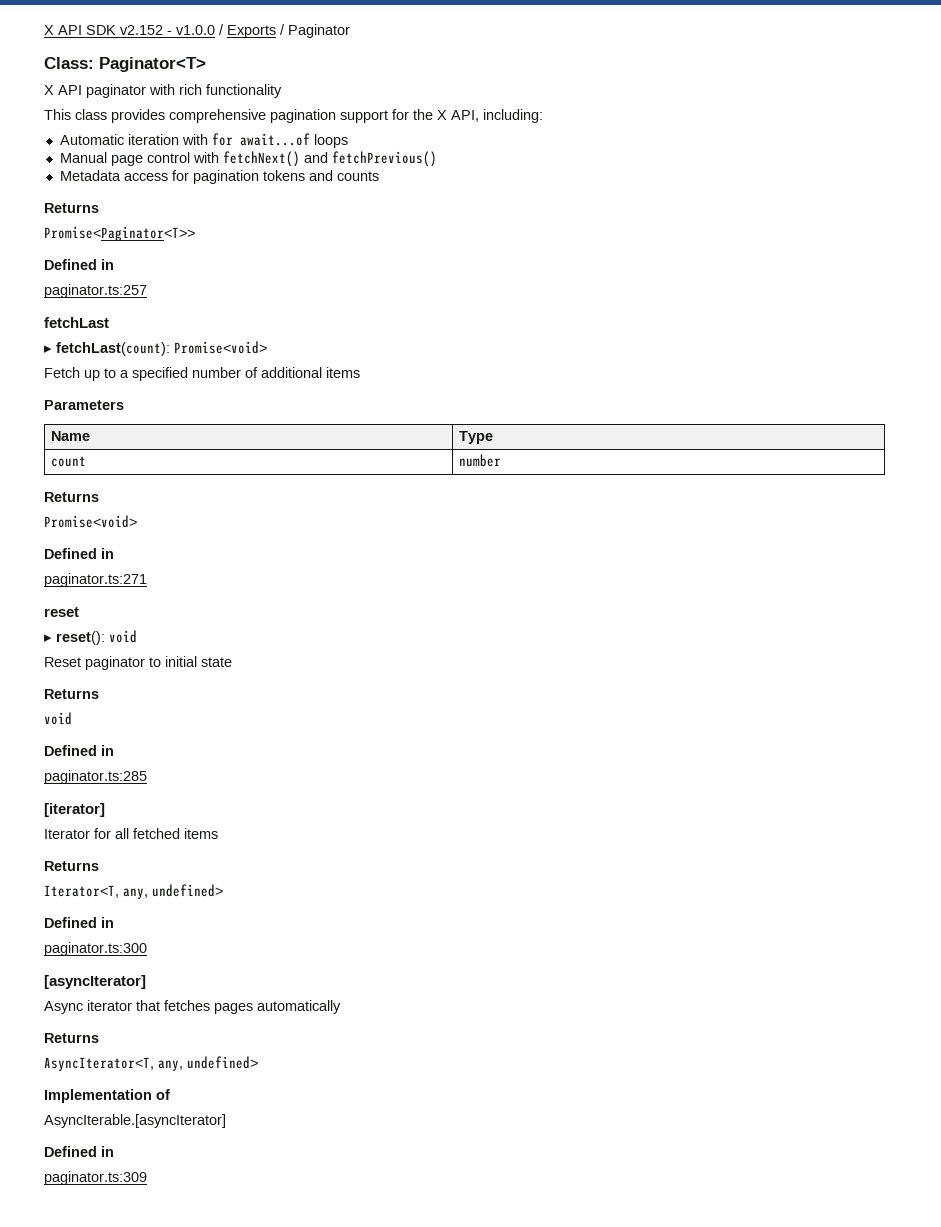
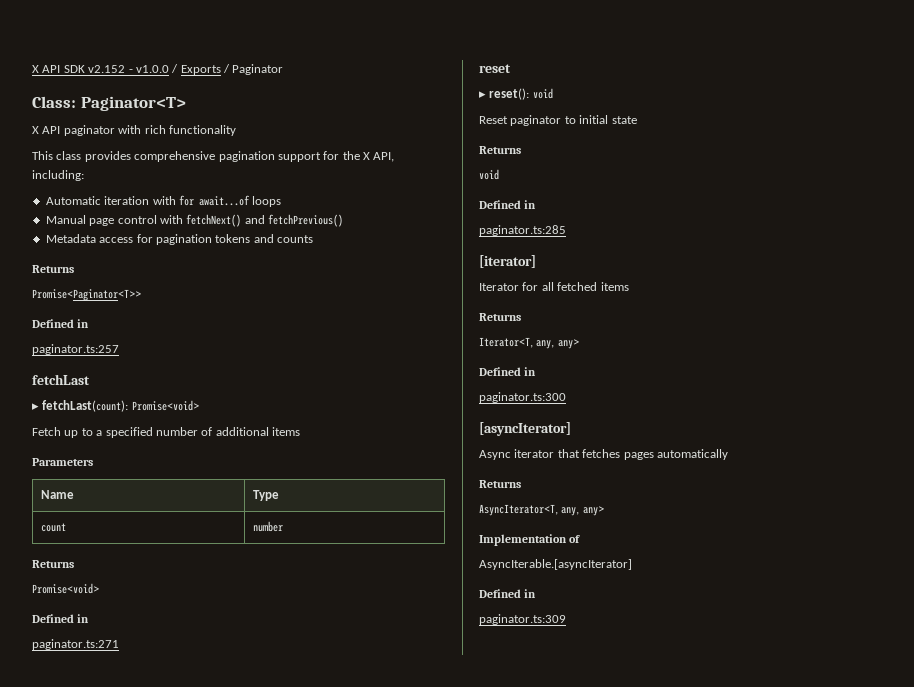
- Iterator<T, any, undefined>
+ Iterator<T, any, any>
- AsyncIterator<T, any, undefined>
+ AsyncIterator<T, any, any>

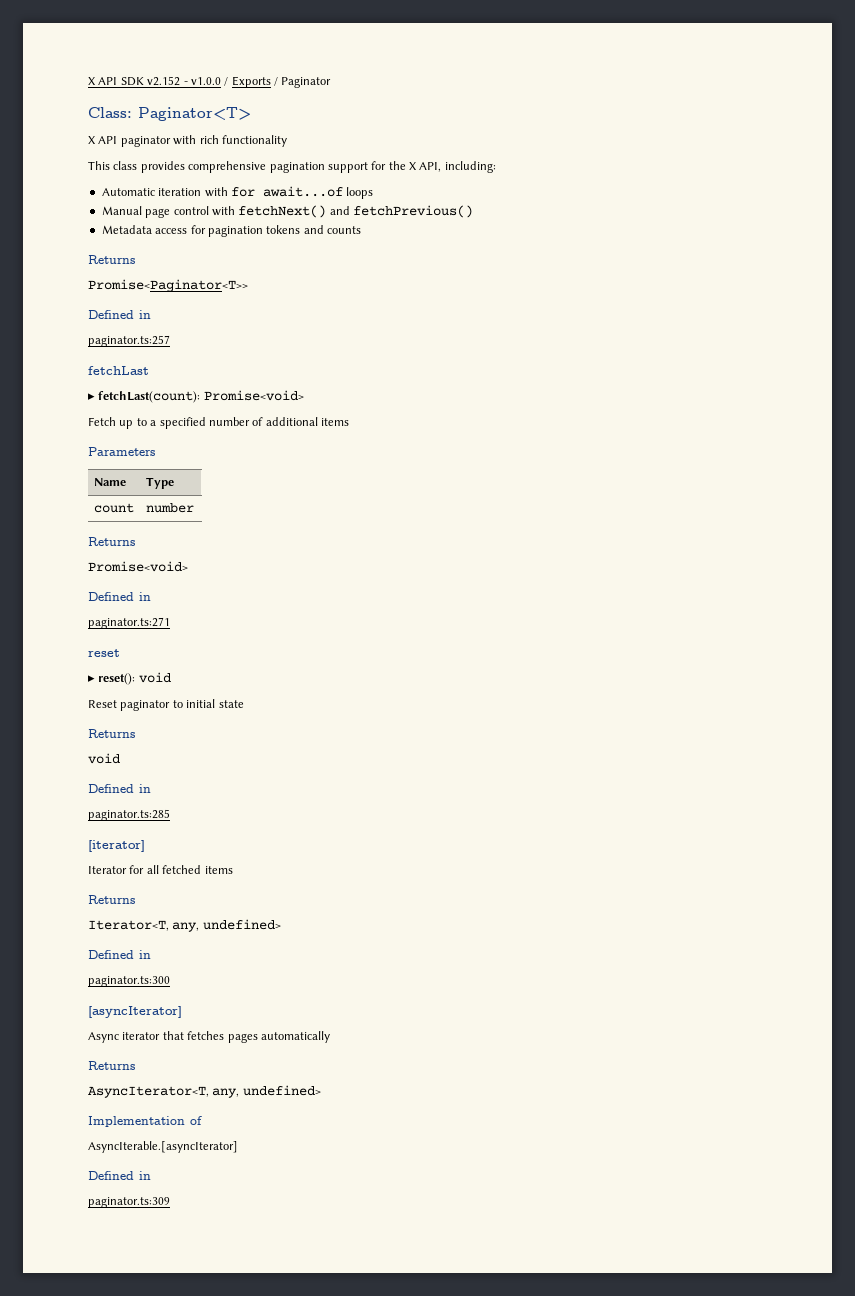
- Iterator<T, any, any>
+ Iterator<T, any, undefined>
- AsyncIterator<T, any, any>
+ AsyncIterator<T, any, undefined>

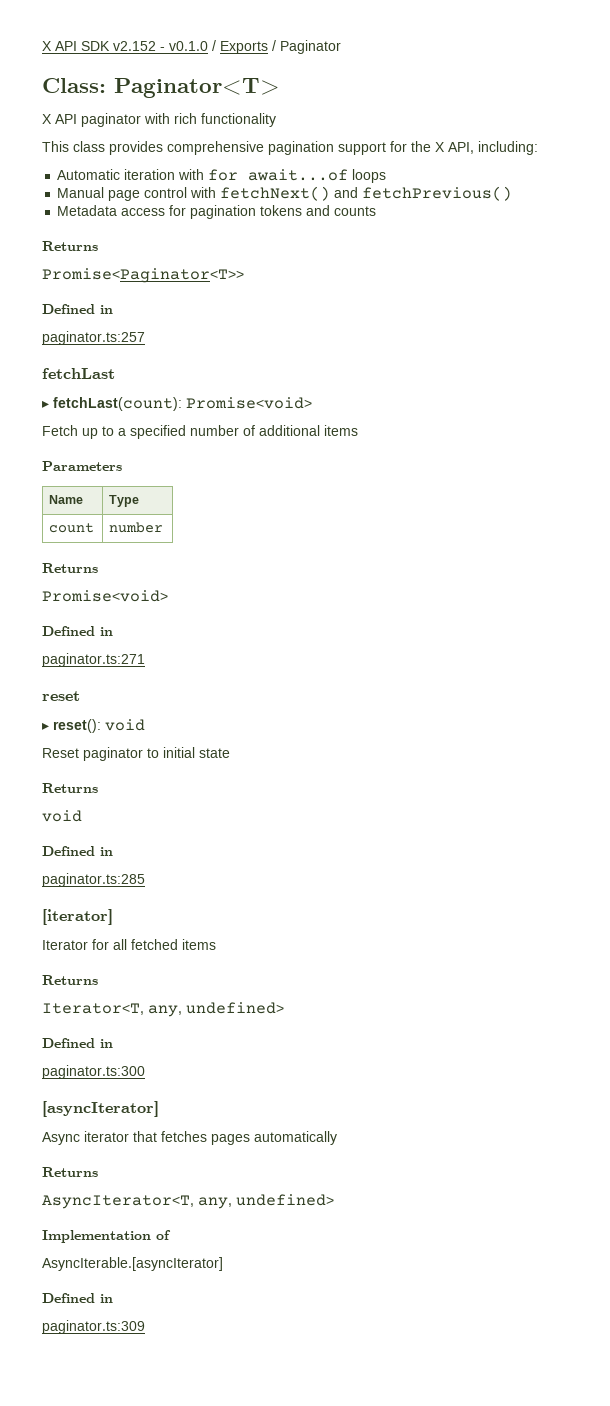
- X API SDK v2.152 - v1.0.0 / Exports / Paginator
+ X API SDK v2.152 - v0.1.0 / Exports / Paginator

